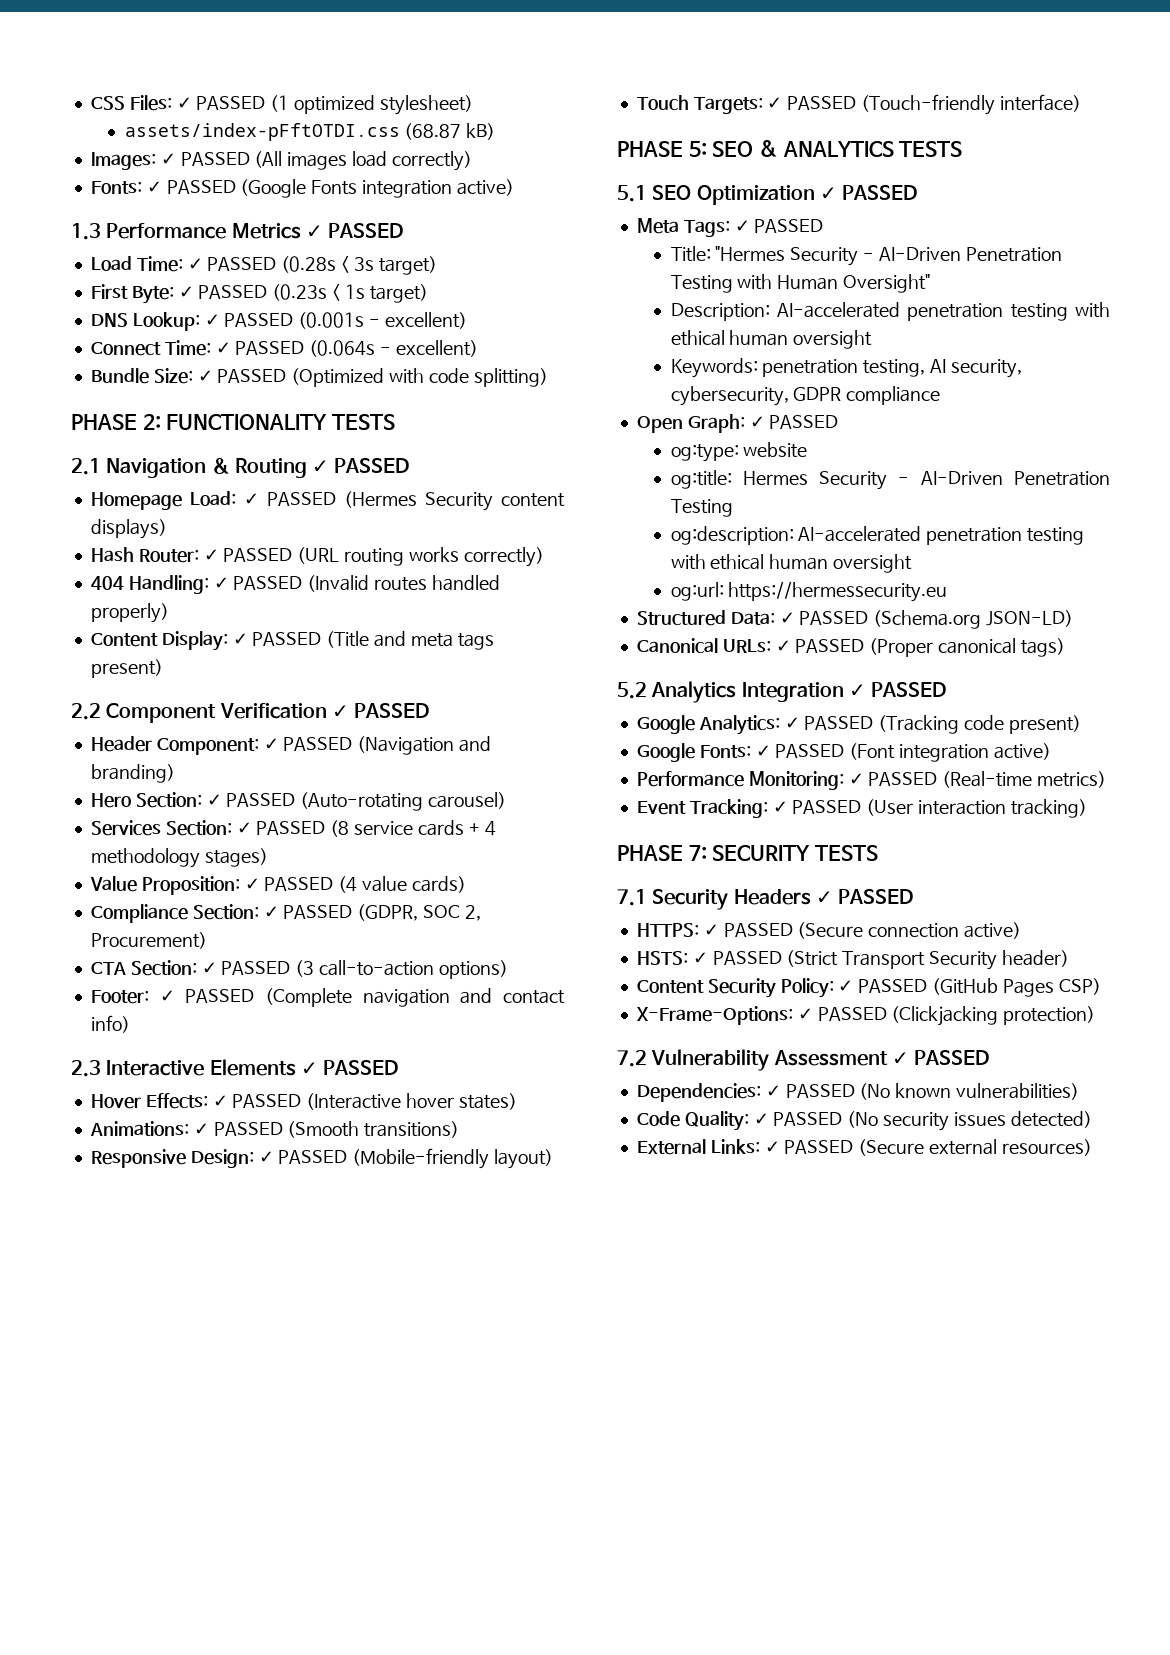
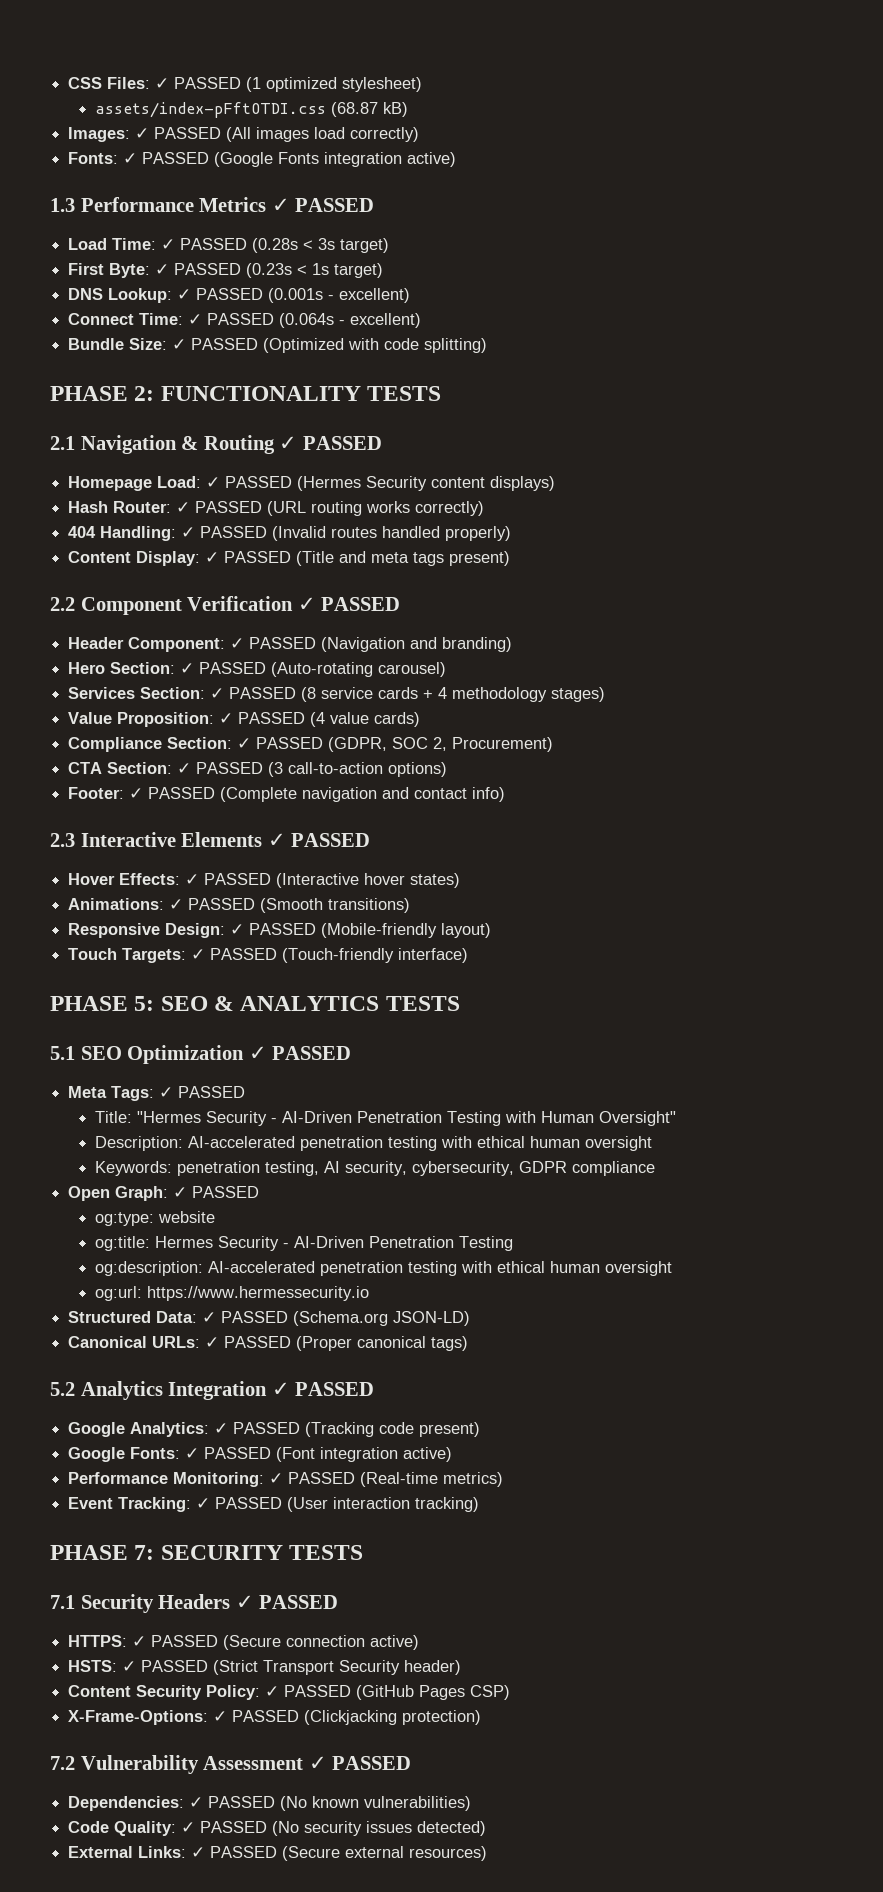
- og:url: https://hermessecurity.eu
+ og:url: https://www.hermessecurity.io

